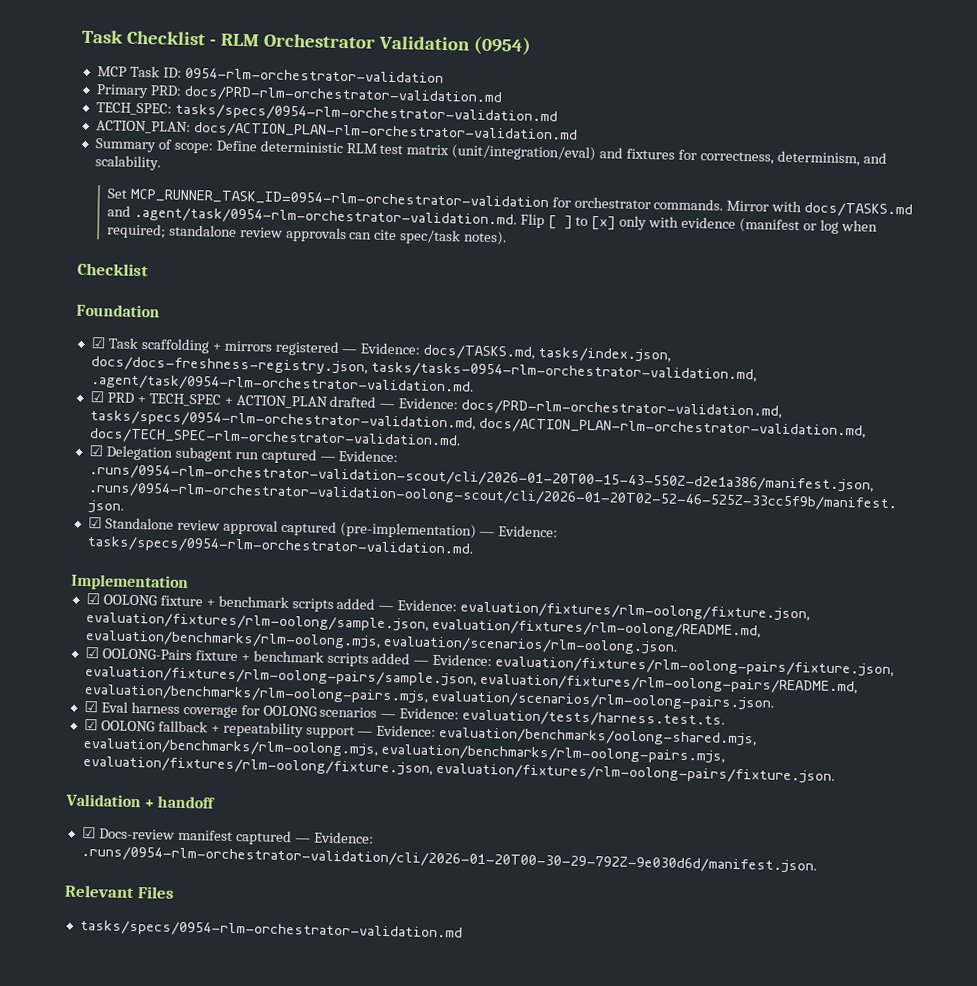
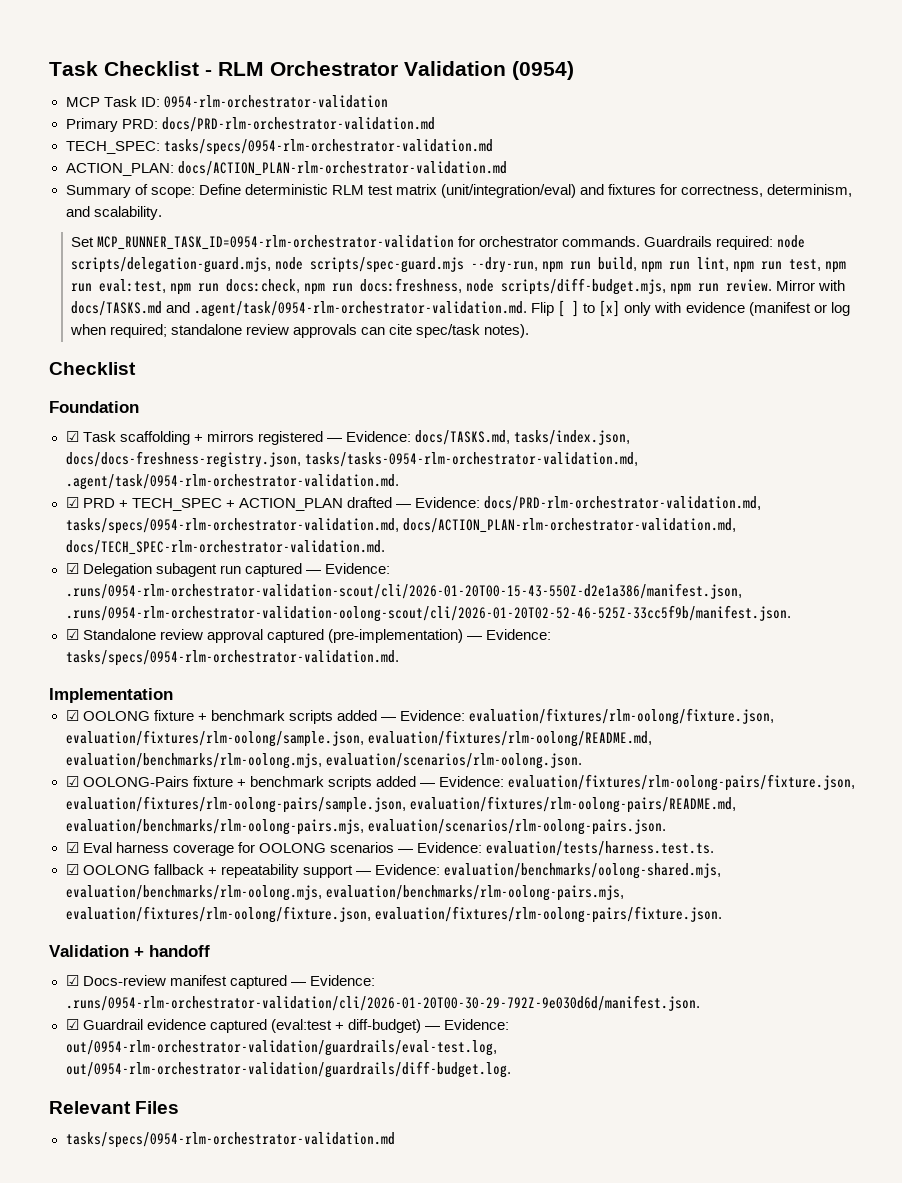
+ Guardrails required: node scripts/delegation-guard.mjs, node scripts/spec-guard.mjs --dry-run, npm run build, npm run lint, npm run test, npm run eval:test, npm run docs:check, npm run docs:freshness, node scripts/diff-budget.mjs, npm run review.
+ ☑ Guardrail evidence captured (eval:test + diff-budget) — Evidence: out/0954-rlm-orchestrator-validation/guardrails/eval-test.log, out/0954-rlm-orchestrator-validation/guardrails/diff-budget.log.

